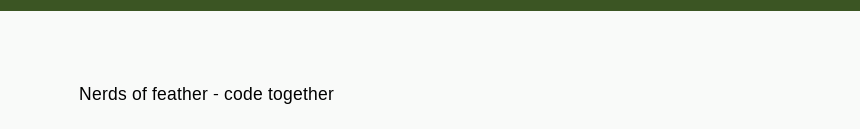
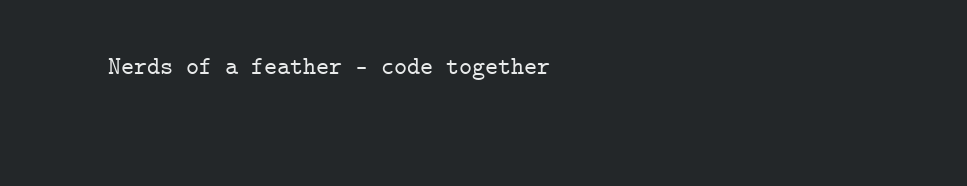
- Nerds of feather - code together
+ Nerds of a feather - code together

